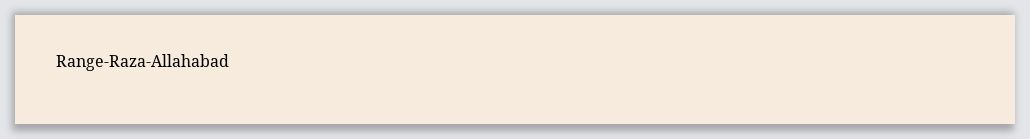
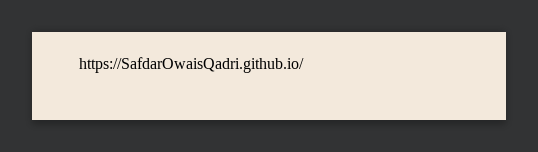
- Range-Raza-Allahabad
+ https://SafdarOwaisQadri.github.io/

